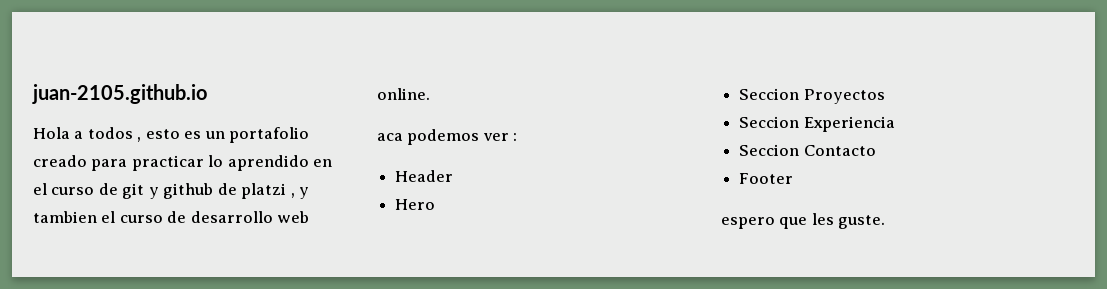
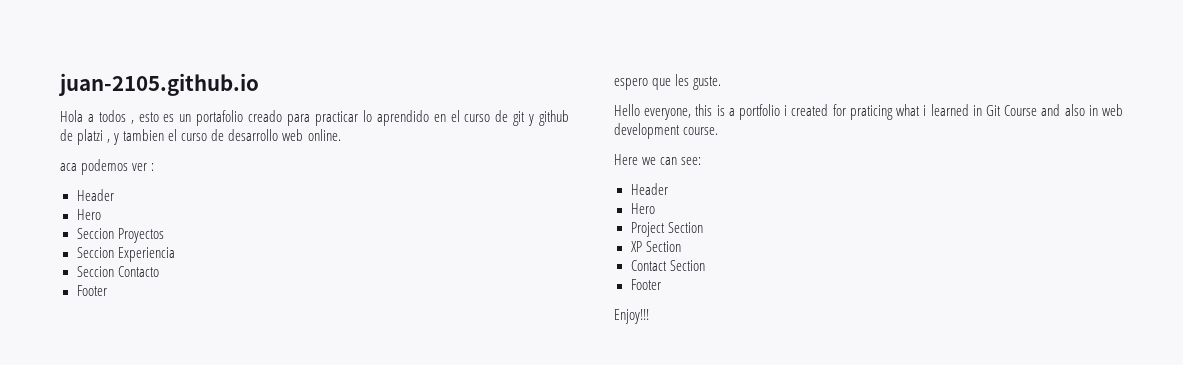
+ Hello everyone, this is a portfolio i created for praticing what i learned in Git Course and also in web development course.
+ Here we can see:
+ Header
+ Hero
+ Project Section
+ XP Section
+ Contact Section
+ Footer
+ Enjoy!!!

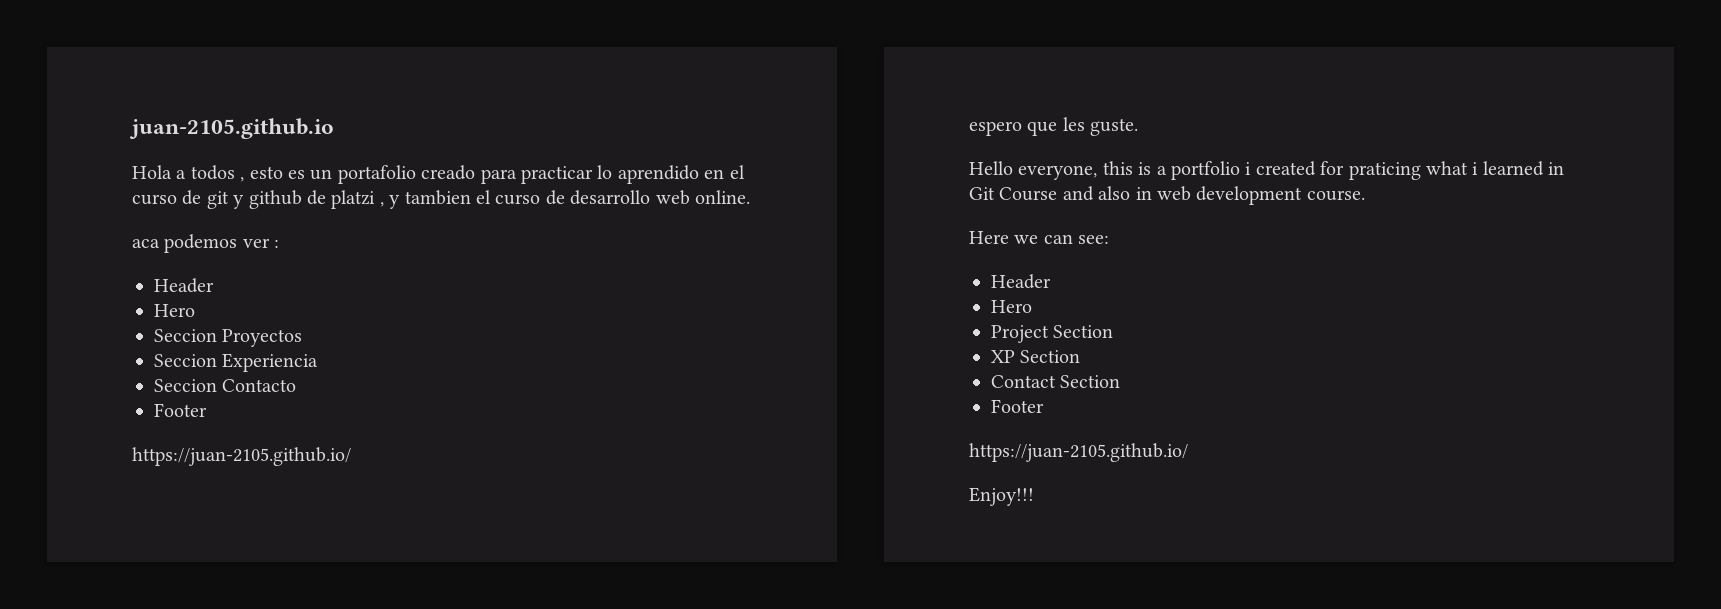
  Seccion Contacto
  Footer
+ https://juan-2105.github.io/
  Contact Section
  Footer
+ https://juan-2105.github.io/

